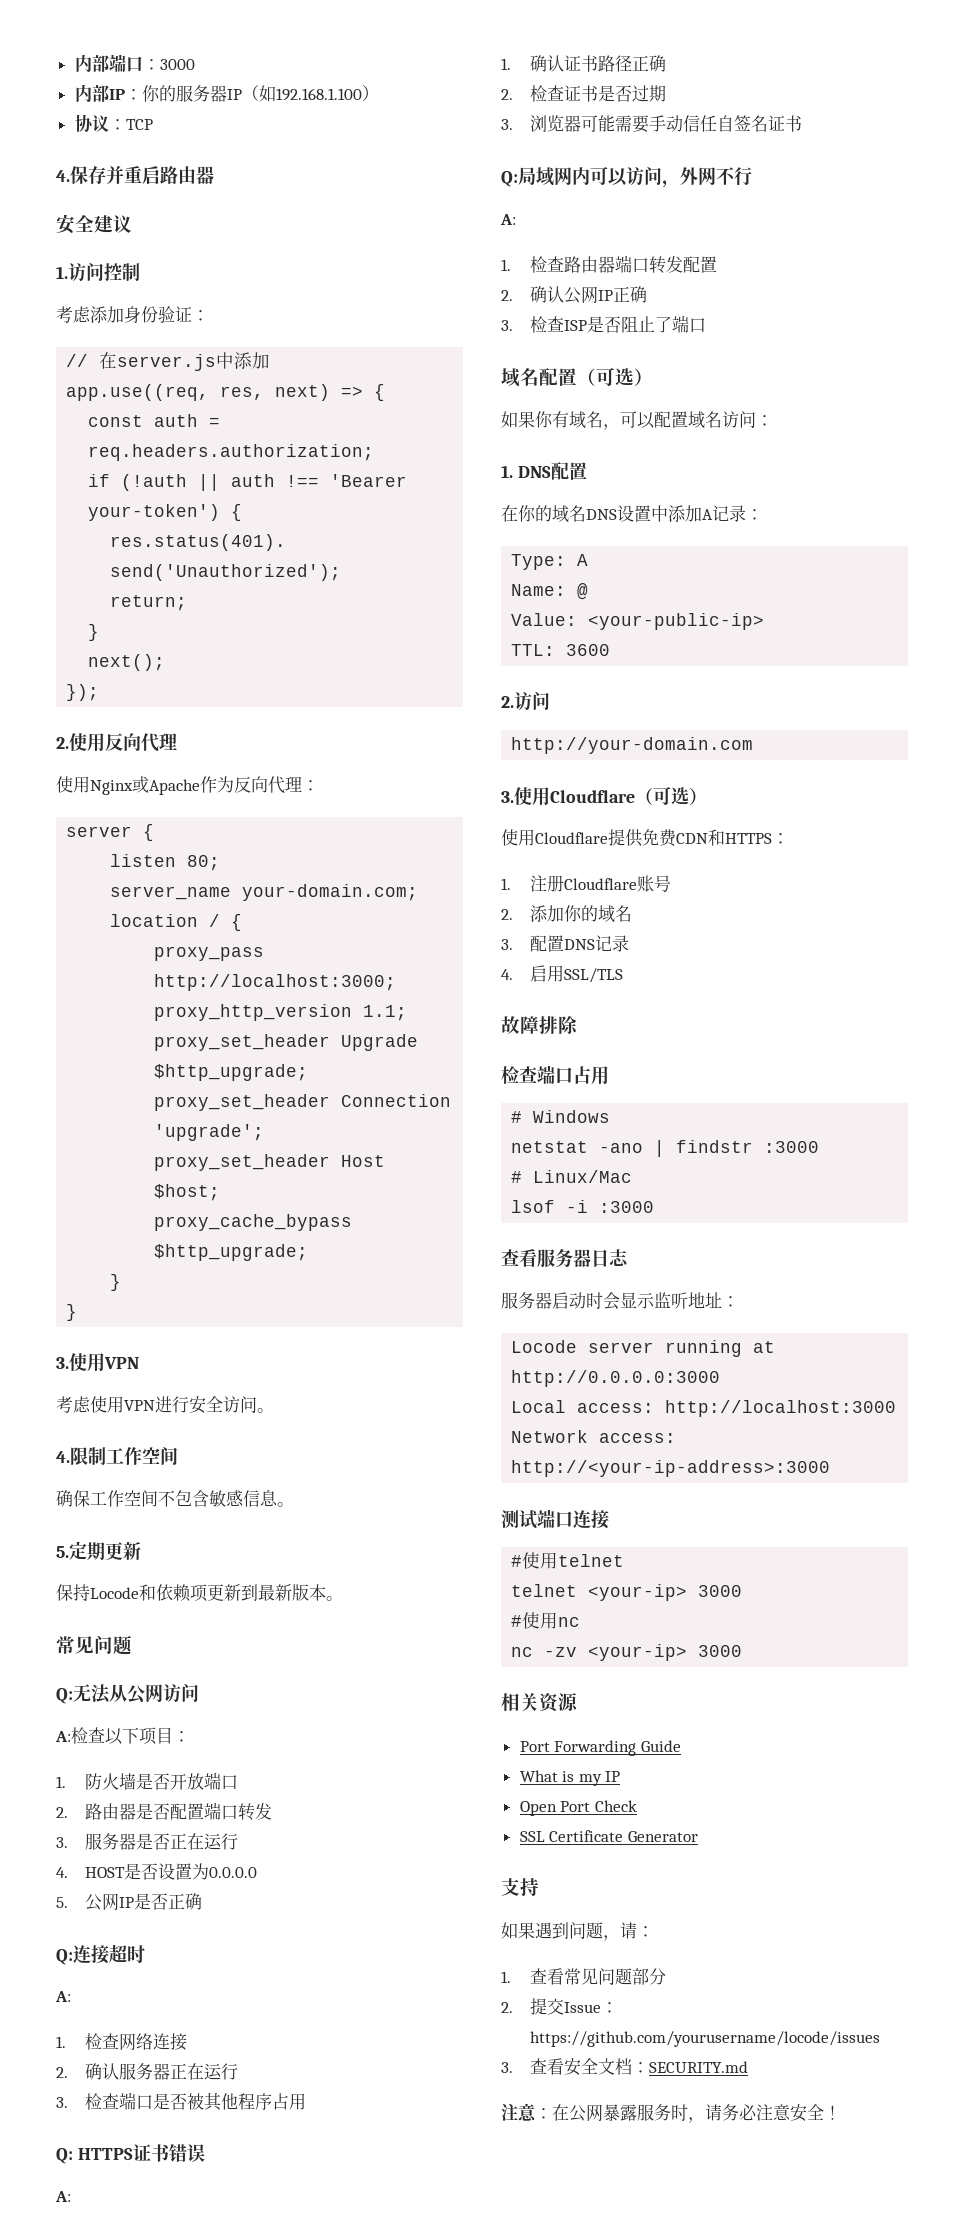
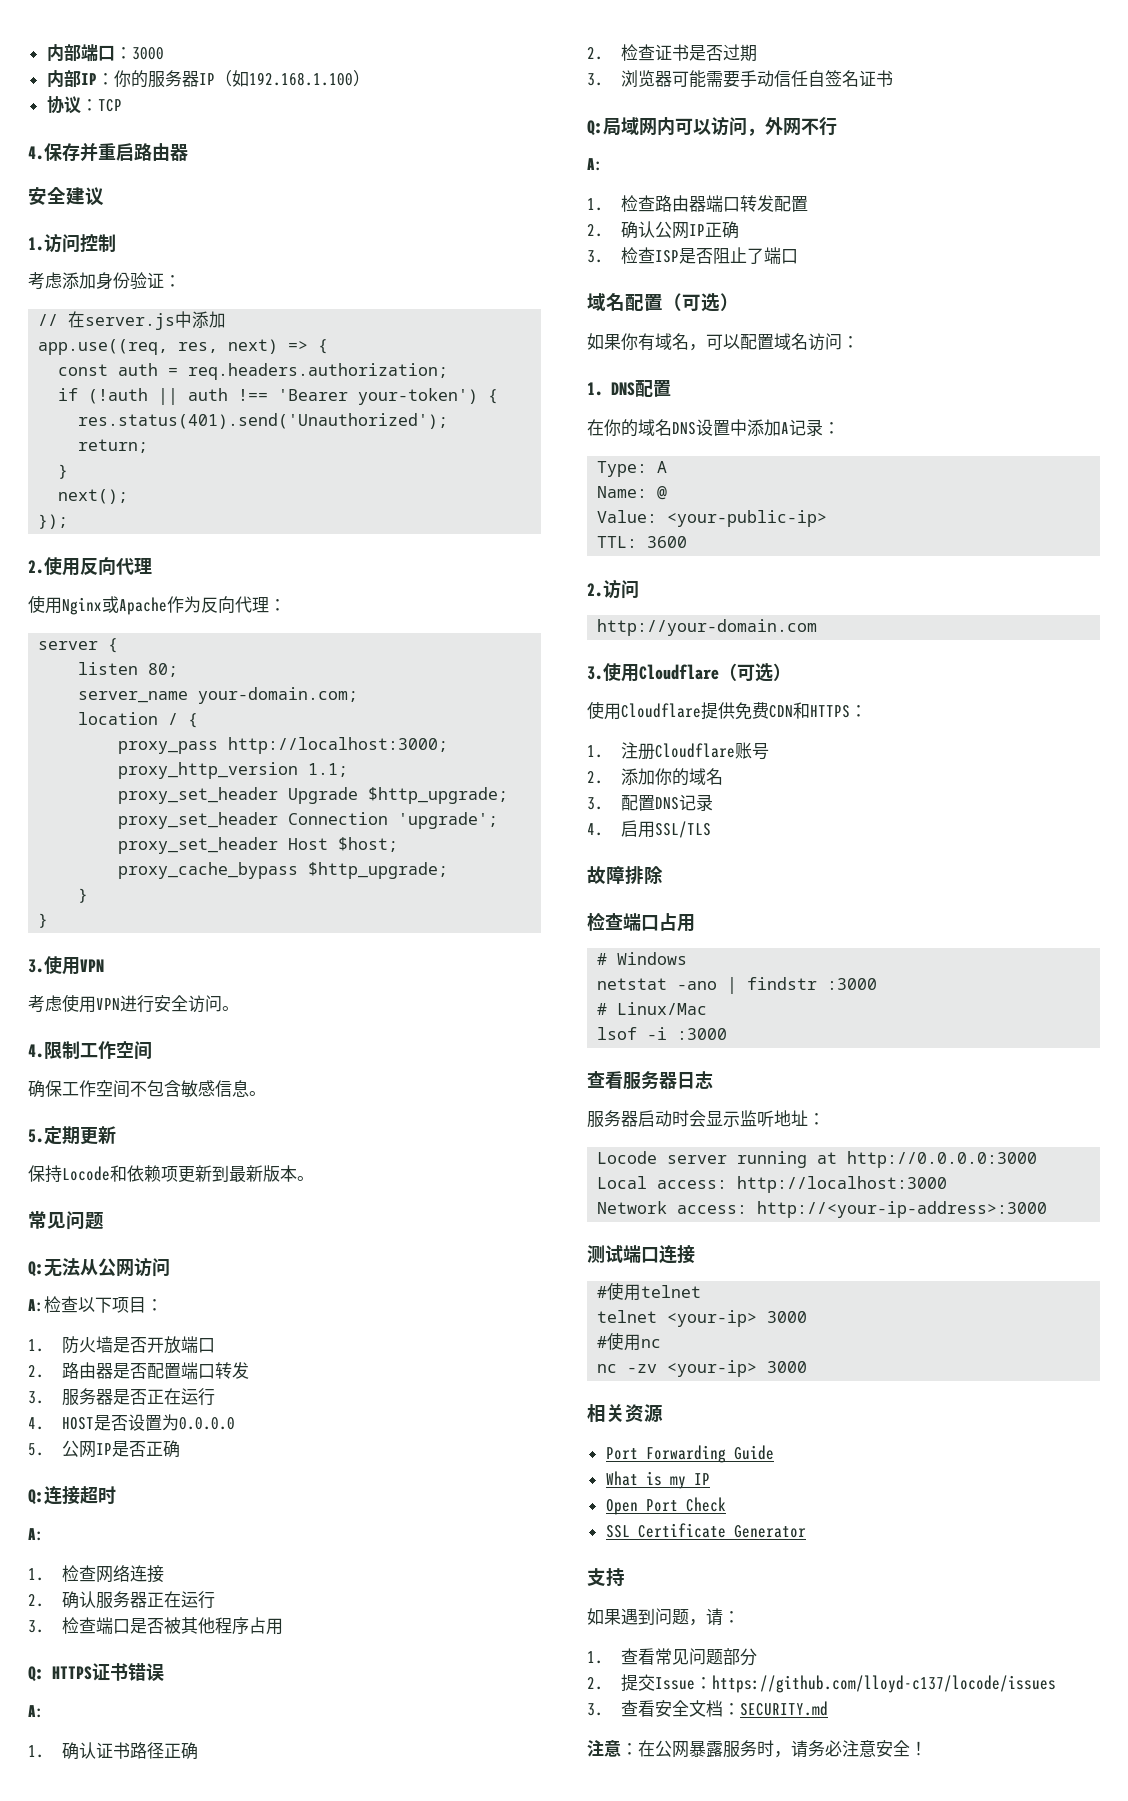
- 2.提交Issue：https://github.com/yourusername/locode/issues
+ 2.提交Issue：https://github.com/lloyd-c137/locode/issues

